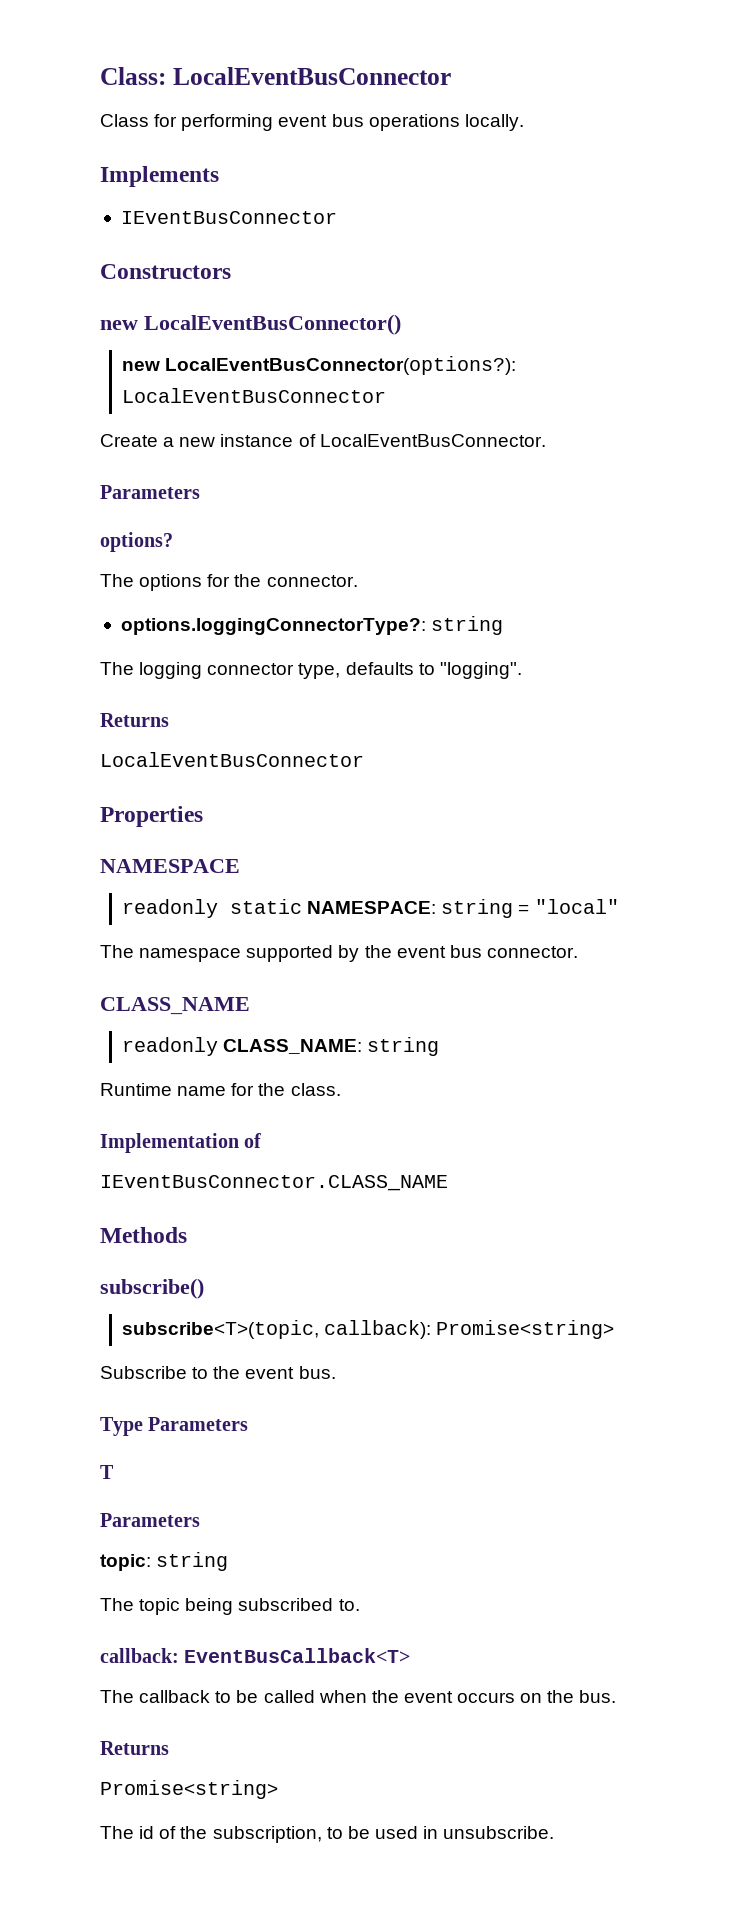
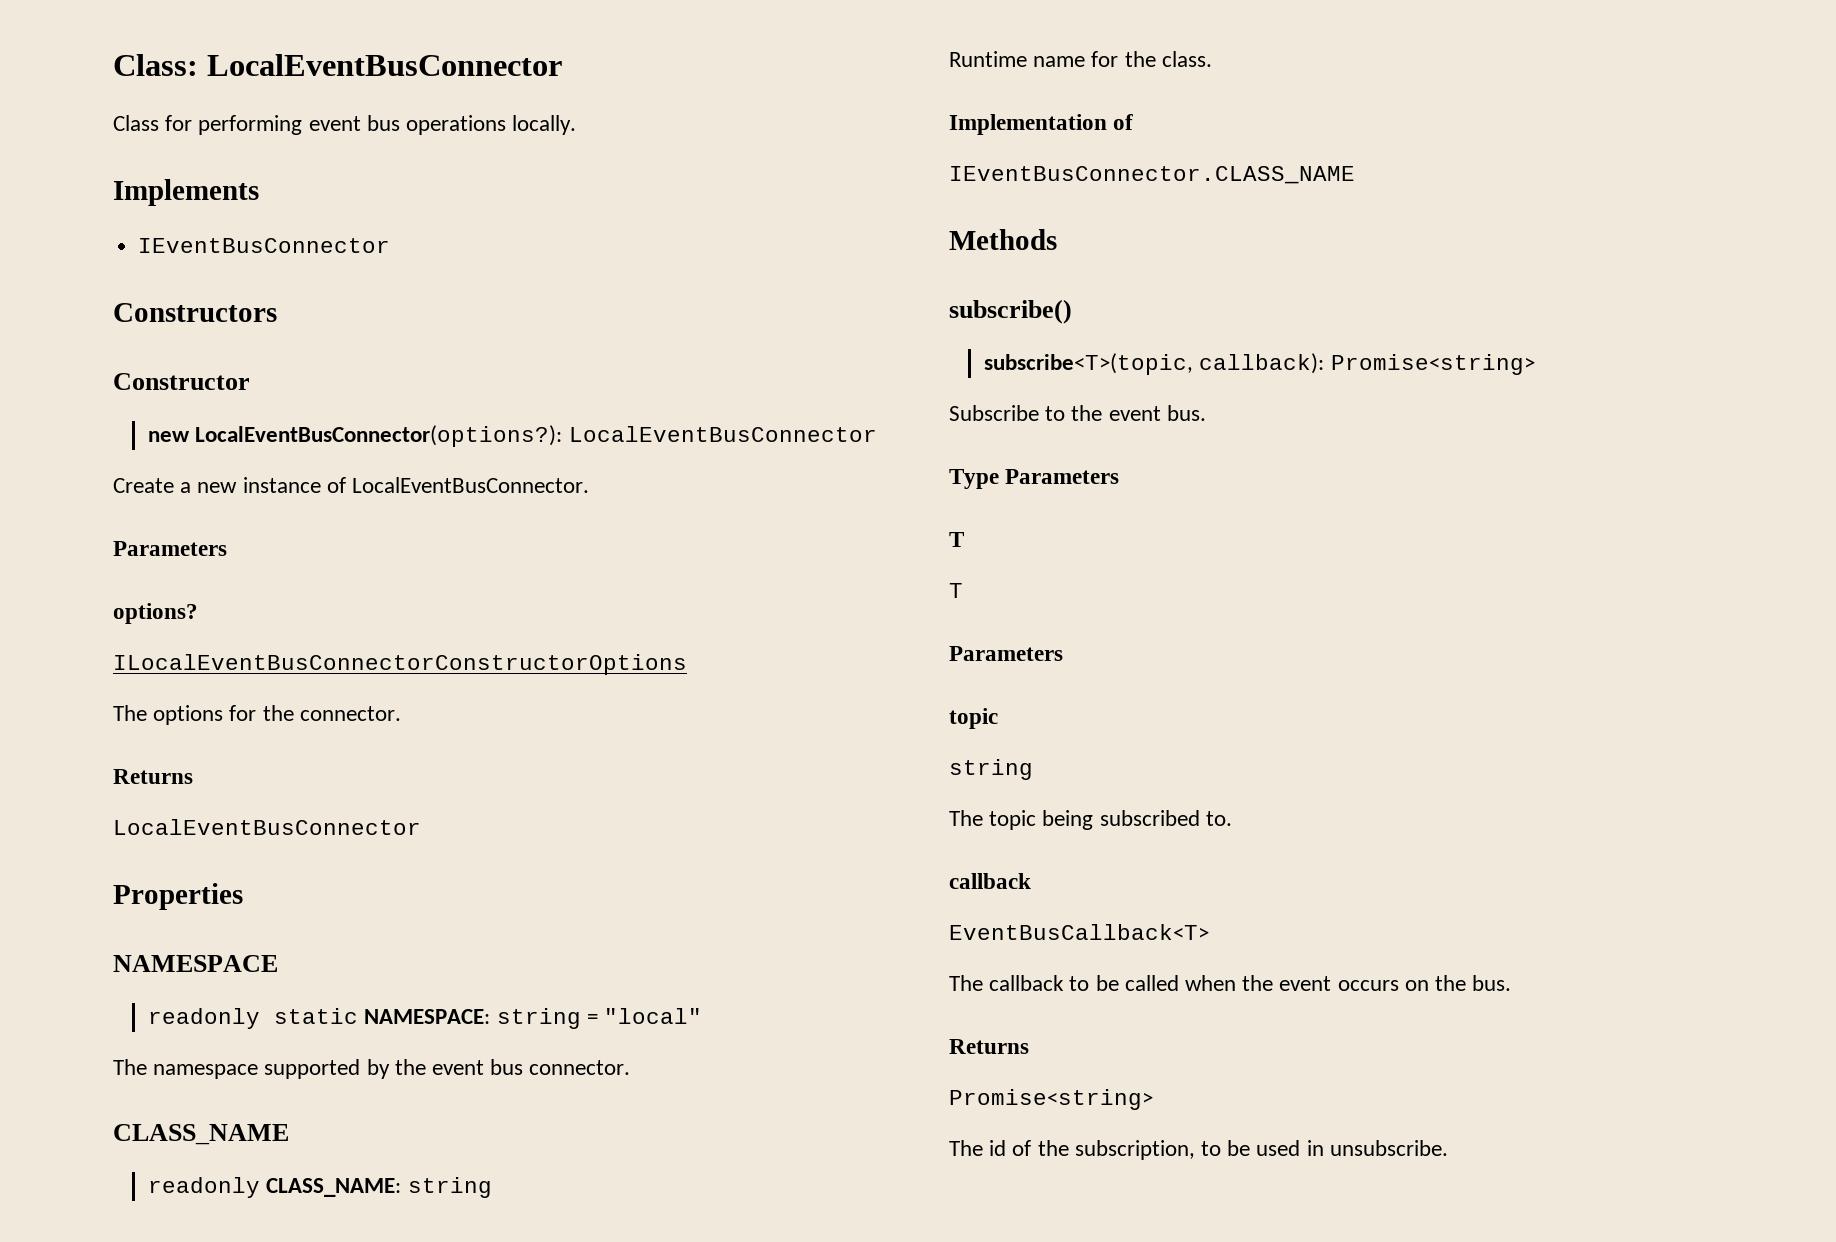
- new LocalEventBusConnector()
+ Constructor
+ ILocalEventBusConnectorConstructorOptions
- options.loggingConnectorType?: string
- The logging connector type, defaults to "logging".
  Type Parameters
  T
+ T
  Parameters
- topic: string
+ topic
+ string
  The topic being subscribed to.
- callback: EventBusCallback<T>
+ callback
+ EventBusCallback<T>

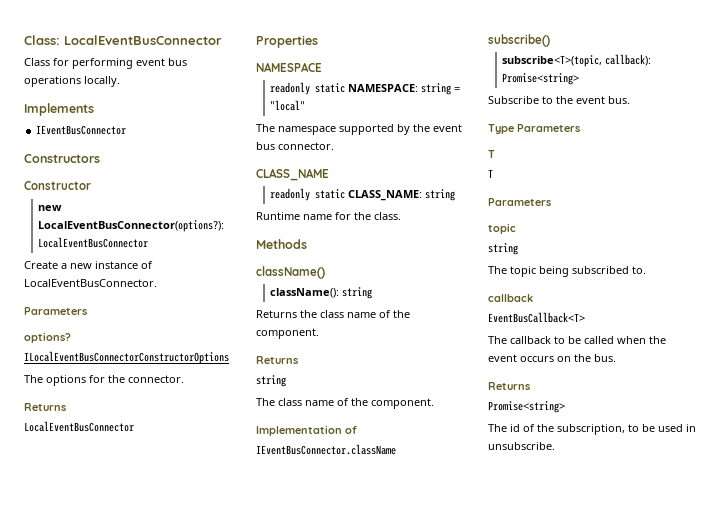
- readonly CLASS_NAME: string
+ readonly static CLASS_NAME: string
+ Methods
+ className()
+ className(): string
+ Returns the class name of the component.
+ Returns
+ string
+ The class name of the component.
- IEventBusConnector.CLASS_NAME
- Methods
+ IEventBusConnector.className

